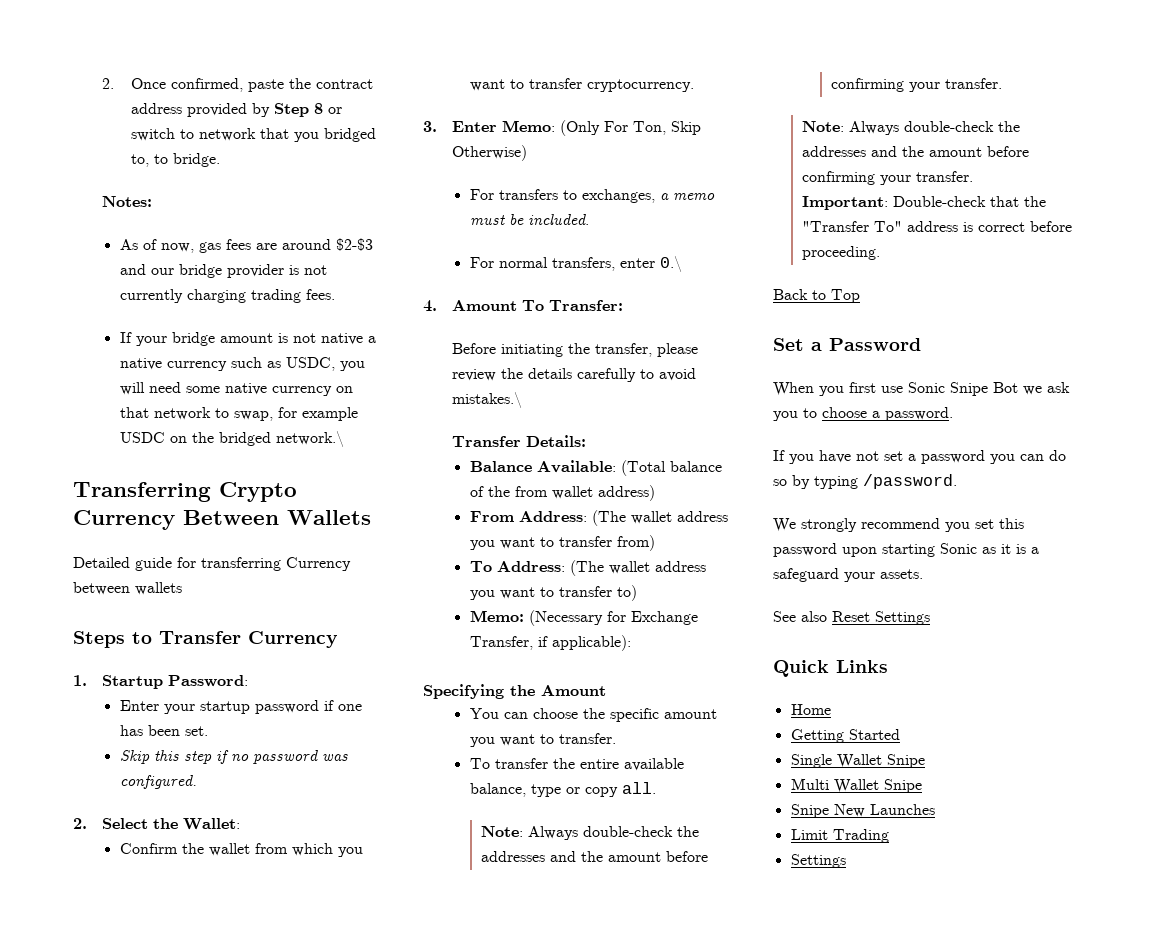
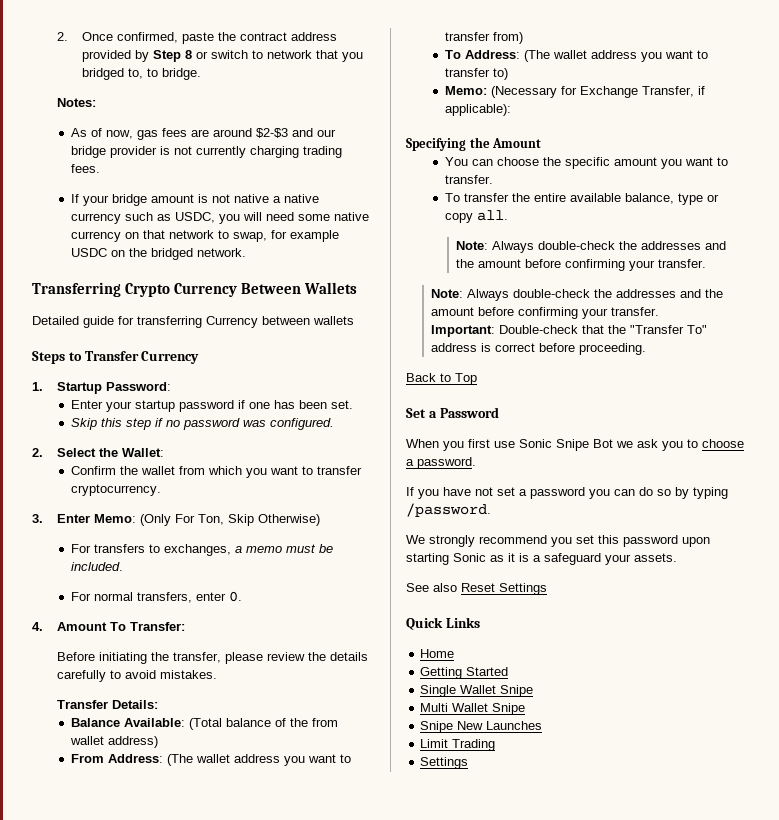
- If your bridge amount is not native a native currency such as USDC, you will need some native currency on that network to swap, for example USDC on the bridged network.\
+ If your bridge amount is not native a native currency such as USDC, you will need some native currency on that network to swap, for example USDC on the bridged network.
- For normal transfers, enter 0.\
+ For normal transfers, enter 0.
- Before initiating the transfer, please review the details carefully to avoid mistakes.\
+ Before initiating the transfer, please review the details carefully to avoid mistakes.

